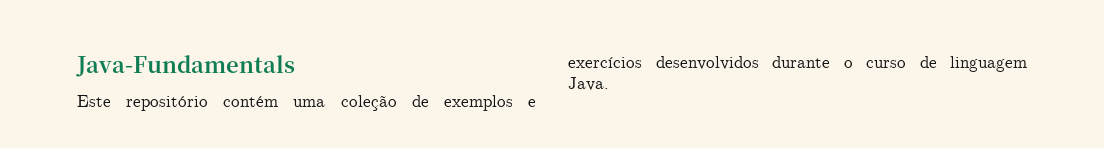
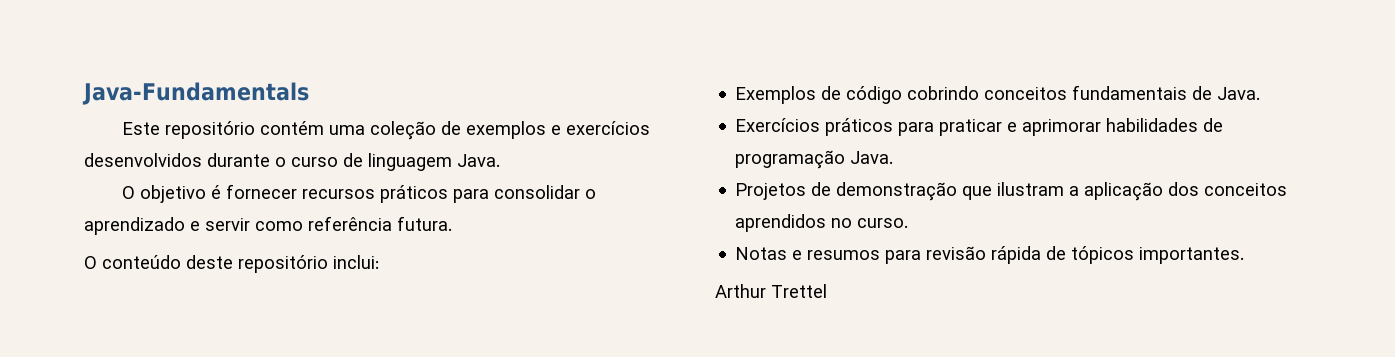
+ O objetivo é fornecer recursos práticos para consolidar o aprendizado e servir como referência futura.
+ O conteúdo deste repositório inclui:
+ Exemplos de código cobrindo conceitos fundamentais de Java.
+ Exercícios práticos para praticar e aprimorar habilidades de programação Java.
+ Projetos de demonstração que ilustram a aplicação dos conceitos aprendidos no curso.
+ Notas e resumos para revisão rápida de tópicos importantes.
+ Arthur Trettel

